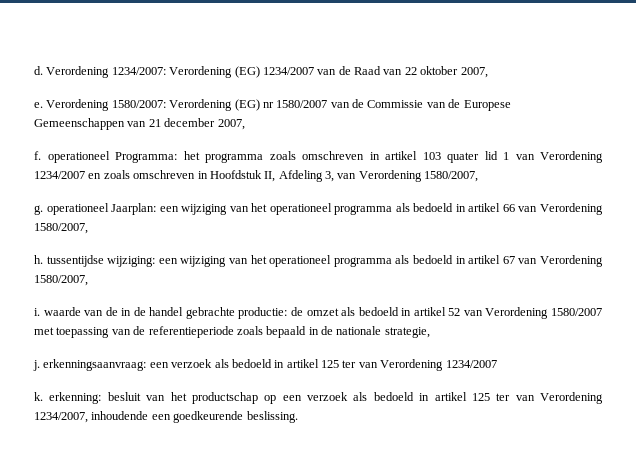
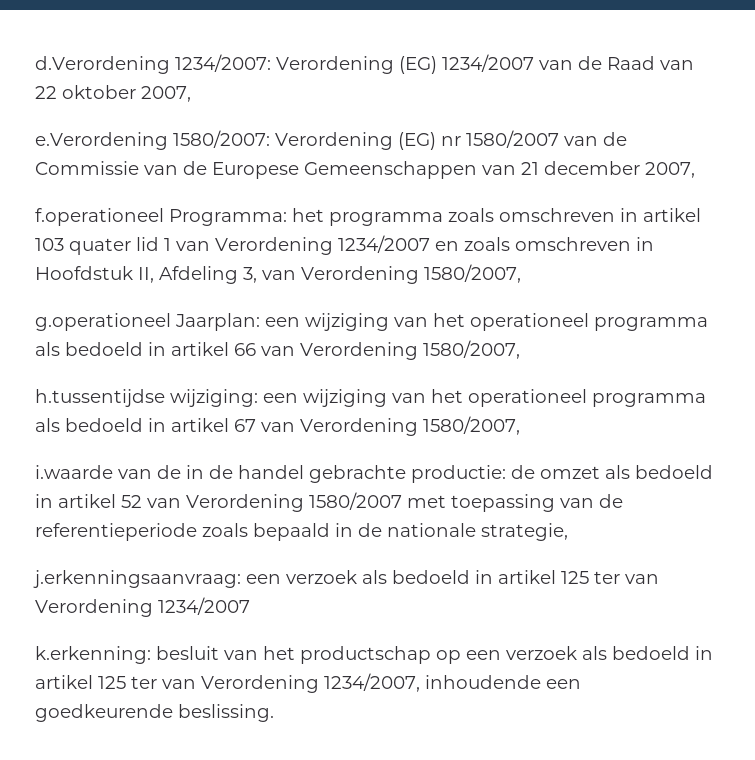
- d. Verordening 1234/2007: Verordening (EG) 1234/2007 van de Raad van 22 oktober 2007,
+ d.Verordening 1234/2007: Verordening (EG) 1234/2007 van de Raad van 22 oktober 2007,
- e. Verordening 1580/2007: Verordening (EG) nr 1580/2007 van de Commissie van de Europese Gemeenschappen van 21 december 2007,
+ e.Verordening 1580/2007: Verordening (EG) nr 1580/2007 van de Commissie van de Europese Gemeenschappen van 21 december 2007,
- f. operationeel Programma: het programma zoals omschreven in artikel 103 quater lid 1 van Verordening 1234/2007 en zoals omschreven in Hoofdstuk II, Afdeling 3, van Verordening 1580/2007,
+ f.operationeel Programma: het programma zoals omschreven in artikel 103 quater lid 1 van Verordening 1234/2007 en zoals omschreven in Hoofdstuk II, Afdeling 3, van Verordening 1580/2007,
- g. operationeel Jaarplan: een wijziging van het operationeel programma als bedoeld in artikel 66 van Verordening 1580/2007,
+ g.operationeel Jaarplan: een wijziging van het operationeel programma als bedoeld in artikel 66 van Verordening 1580/2007,
- h. tussentijdse wijziging: een wijziging van het operationeel programma als bedoeld in artikel 67 van Verordening 1580/2007,
+ h.tussentijdse wijziging: een wijziging van het operationeel programma als bedoeld in artikel 67 van Verordening 1580/2007,
- i. waarde van de in de handel gebrachte productie: de omzet als bedoeld in artikel 52 van Verordening 1580/2007 met toepassing van de referentieperiode zoals bepaald in de nationale strategie,
+ i.waarde van de in de handel gebrachte productie: de omzet als bedoeld in artikel 52 van Verordening 1580/2007 met toepassing van de referentieperiode zoals bepaald in de nationale strategie,
- j. erkenningsaanvraag: een verzoek als bedoeld in artikel 125 ter van Verordening 1234/2007
+ j.erkenningsaanvraag: een verzoek als bedoeld in artikel 125 ter van Verordening 1234/2007
- k. erkenning: besluit van het productschap op een verzoek als bedoeld in artikel 125 ter van Verordening 1234/2007, inhoudende een goedkeurende beslissing.
+ k.erkenning: besluit van het productschap op een verzoek als bedoeld in artikel 125 ter van Verordening 1234/2007, inhoudende een goedkeurende beslissing.

